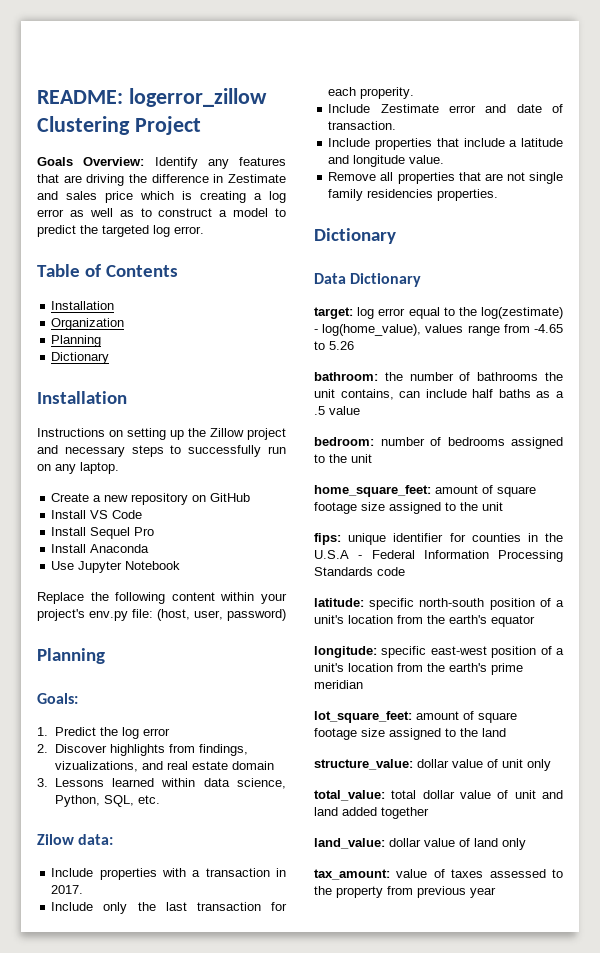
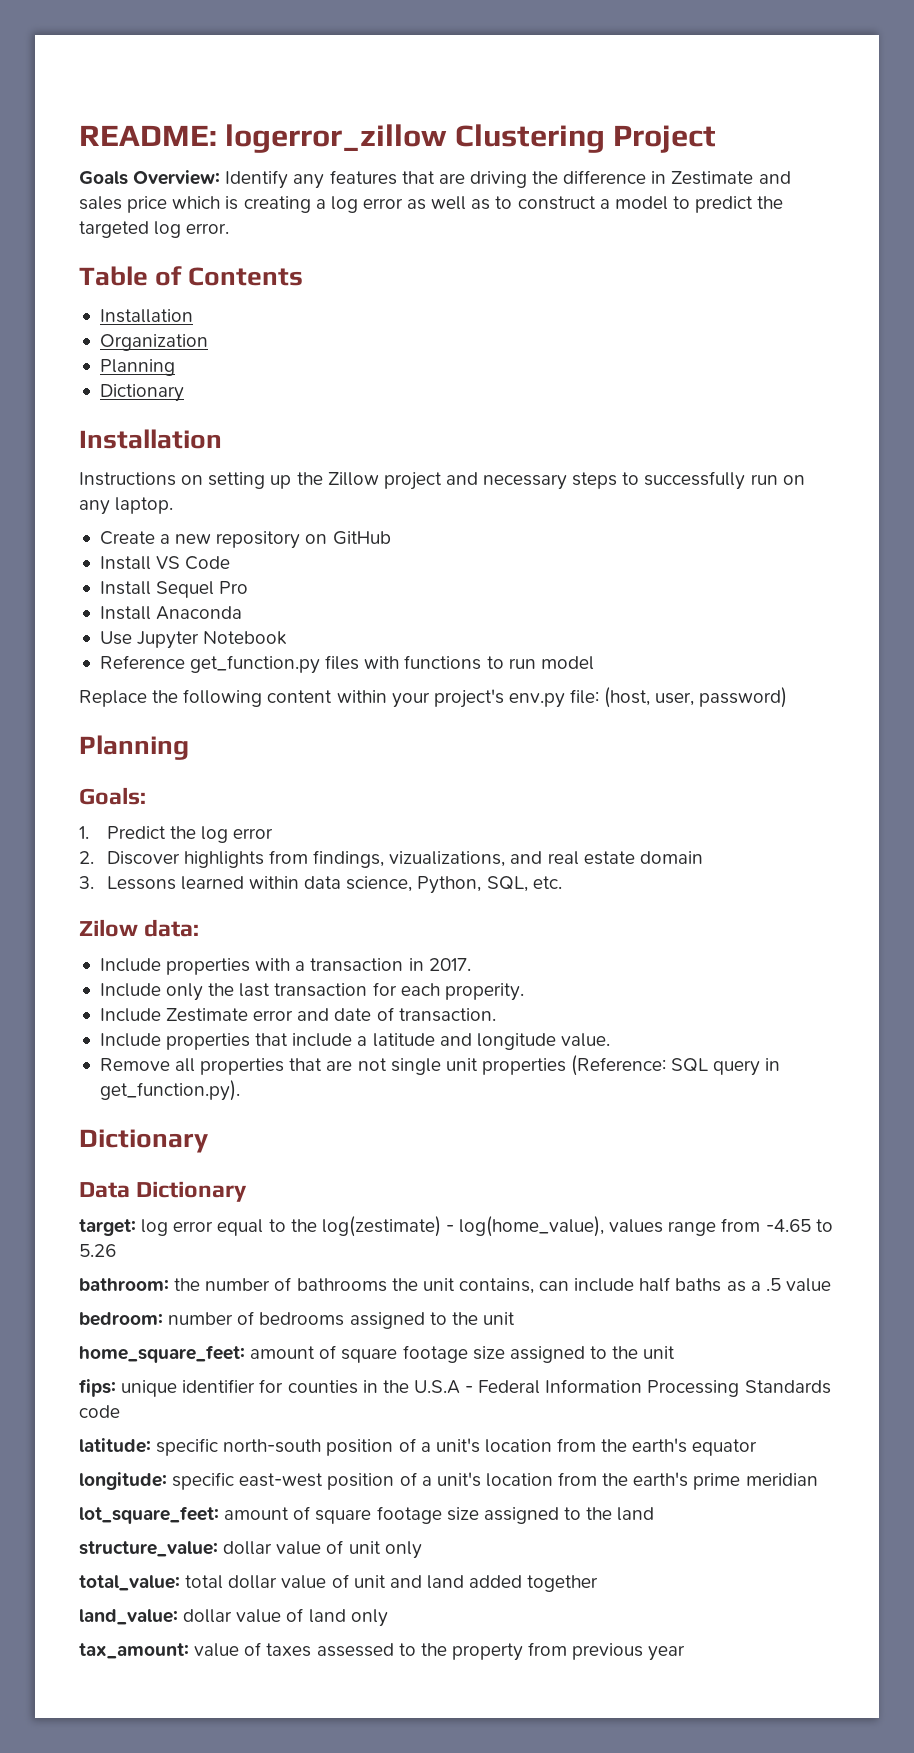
+ Reference get_function.py files with functions to run model
- Remove all properties that are not single family residencies properties.
+ Remove all properties that are not single unit properties (Reference: SQL query in get_function.py).

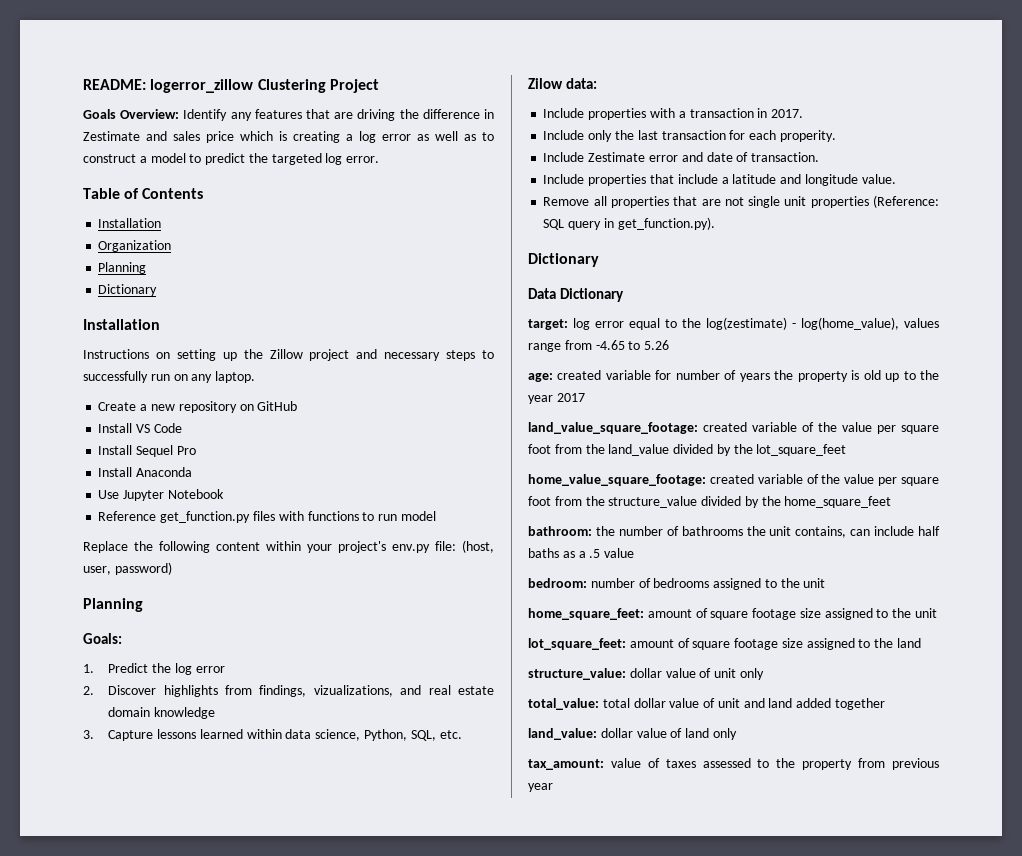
- 2. Discover highlights from findings, vizualizations, and real estate domain
+ 2. Discover highlights from findings, vizualizations, and real estate domain knowledge
- 3. Lessons learned within data science, Python, SQL, etc.
+ 3. Capture lessons learned within data science, Python, SQL, etc.
+ age: created variable for number of years the property is old up to the year 2017
+ land_value_square_footage: created variable of the value per square foot from the land_value divided by the lot_square_feet
+ home_value_square_footage: created variable of the value per square foot from the structure_value divided by the home_square_feet
- fips: unique identifier for counties in the U.S.A - Federal Information Processing Standards code
- latitude: specific north-south position of a unit's location from the earth's equator
- longitude: specific east-west position of a unit's location from the earth's prime meridian

